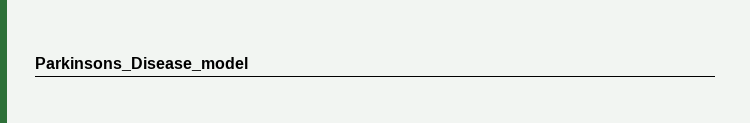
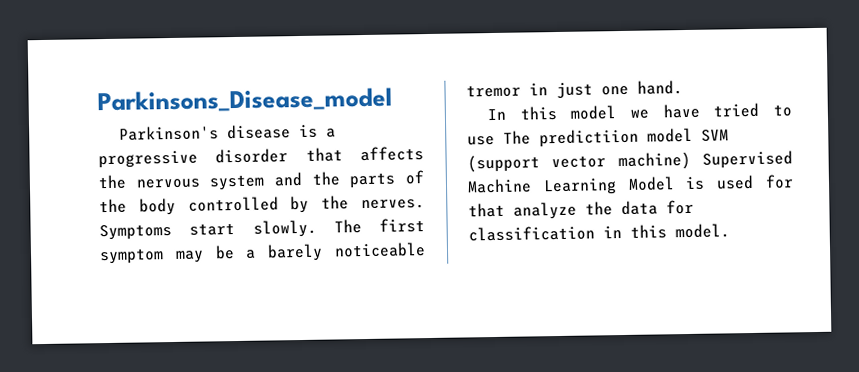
+ Parkinson's disease is a progressive disorder that affects the nervous system and the parts of the body controlled by the nerves. Symptoms start slowly. The first symptom may be a barely noticeable tremor in just one hand.
+ In this model we have tried to use The predictiion model SVM (support vector machine) Supervised Machine Learning Model is used for that analyze the data for classification in this model.

